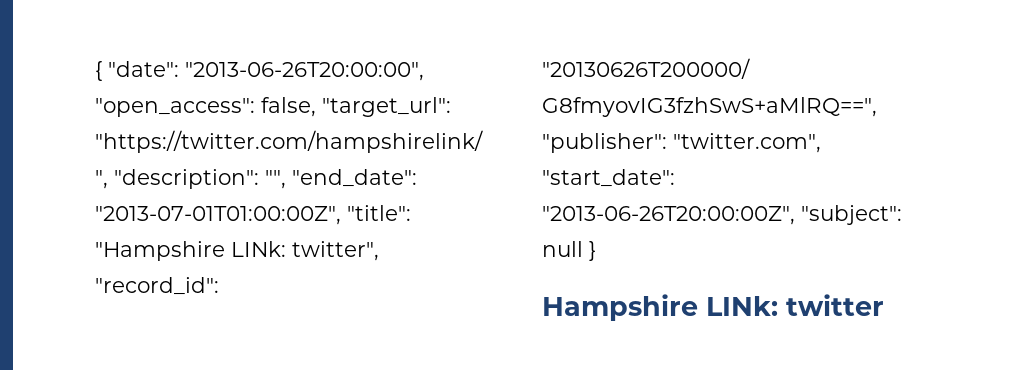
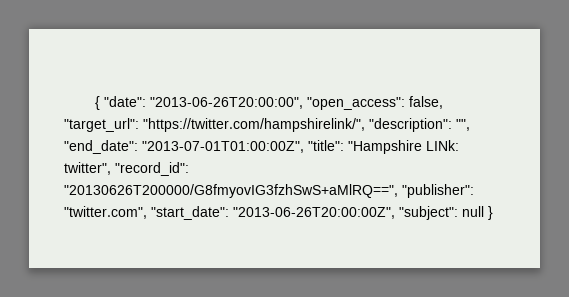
- Hampshire LINk: twitter

